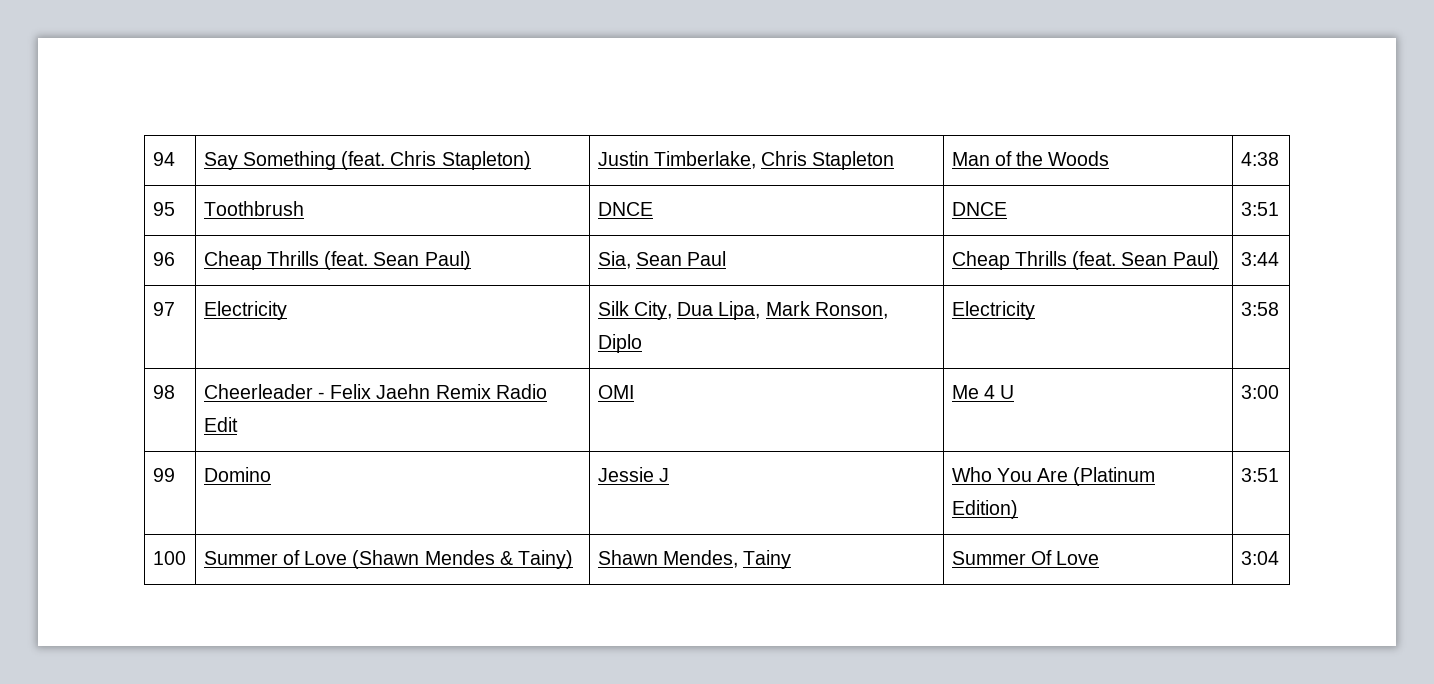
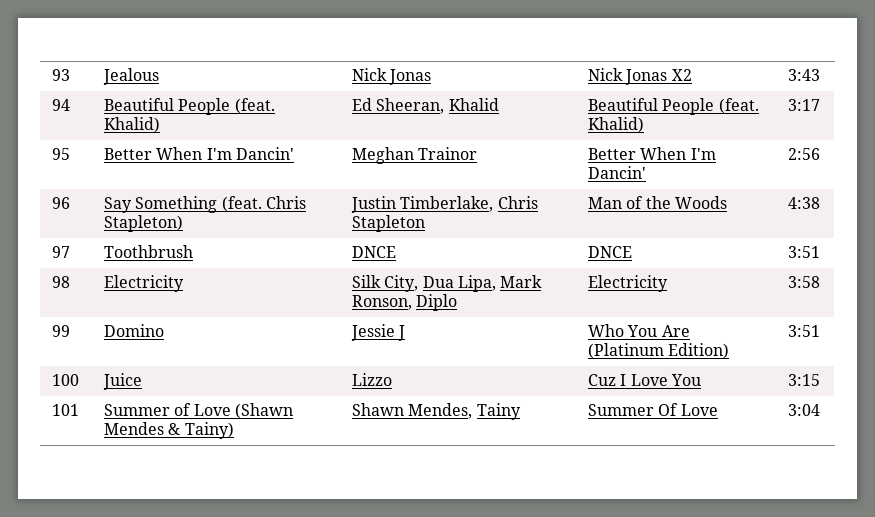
- 94 | Say Something (feat. Chris Stapleton) | Justin Timberlake, Chris Stapleton | Man of the Woods | 4:38
+ 93 | Jealous | Nick Jonas | Nick Jonas X2 | 3:43
+ 94 | Beautiful People (feat. Khalid) | Ed Sheeran, Khalid | Beautiful People (feat. Khalid) | 3:17
+ 95 | Better When I'm Dancin' | Meghan Trainor | Better When I'm Dancin' | 2:56
+ 96 | Say Something (feat. Chris Stapleton) | Justin Timberlake, Chris Stapleton | Man of the Woods | 4:38
- 95 | Toothbrush | DNCE | DNCE | 3:51
+ 97 | Toothbrush | DNCE | DNCE | 3:51
- 96 | Cheap Thrills (feat. Sean Paul) | Sia, Sean Paul | Cheap Thrills (feat. Sean Paul) | 3:44
- 97 | Electricity | Silk City, Dua Lipa, Mark Ronson, Diplo | Electricity | 3:58
+ 98 | Electricity | Silk City, Dua Lipa, Mark Ronson, Diplo | Electricity | 3:58
- 98 | Cheerleader - Felix Jaehn Remix Radio Edit | OMI | Me 4 U | 3:00
- 100 | Summer of Love (Shawn Mendes & Tainy) | Shawn Mendes, Tainy | Summer Of Love | 3:04
+ 100 | Juice | Lizzo | Cuz I Love You | 3:15
+ 101 | Summer of Love (Shawn Mendes & Tainy) | Shawn Mendes, Tainy | Summer Of Love | 3:04

